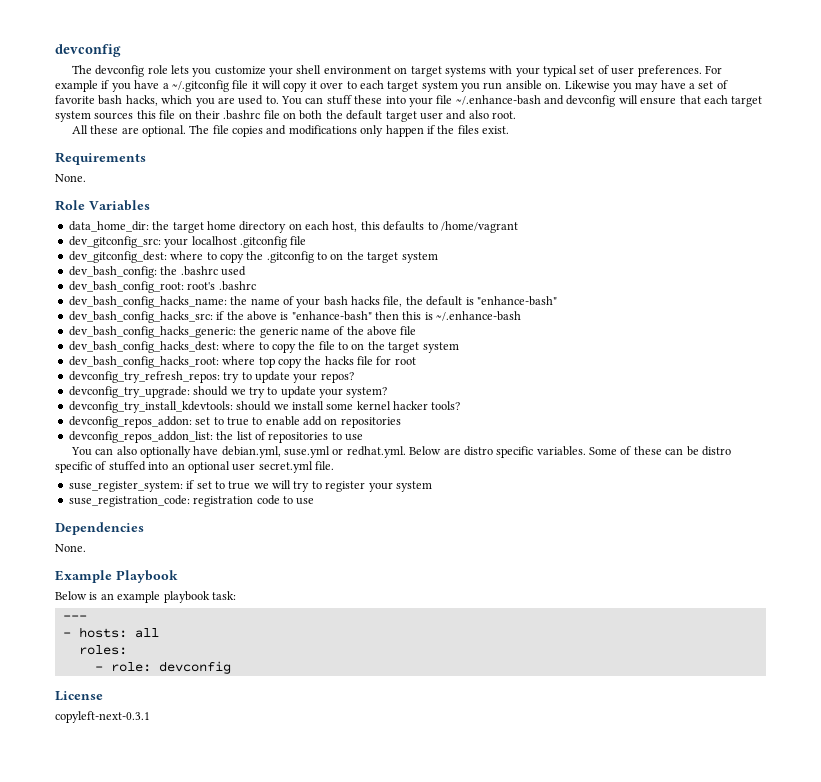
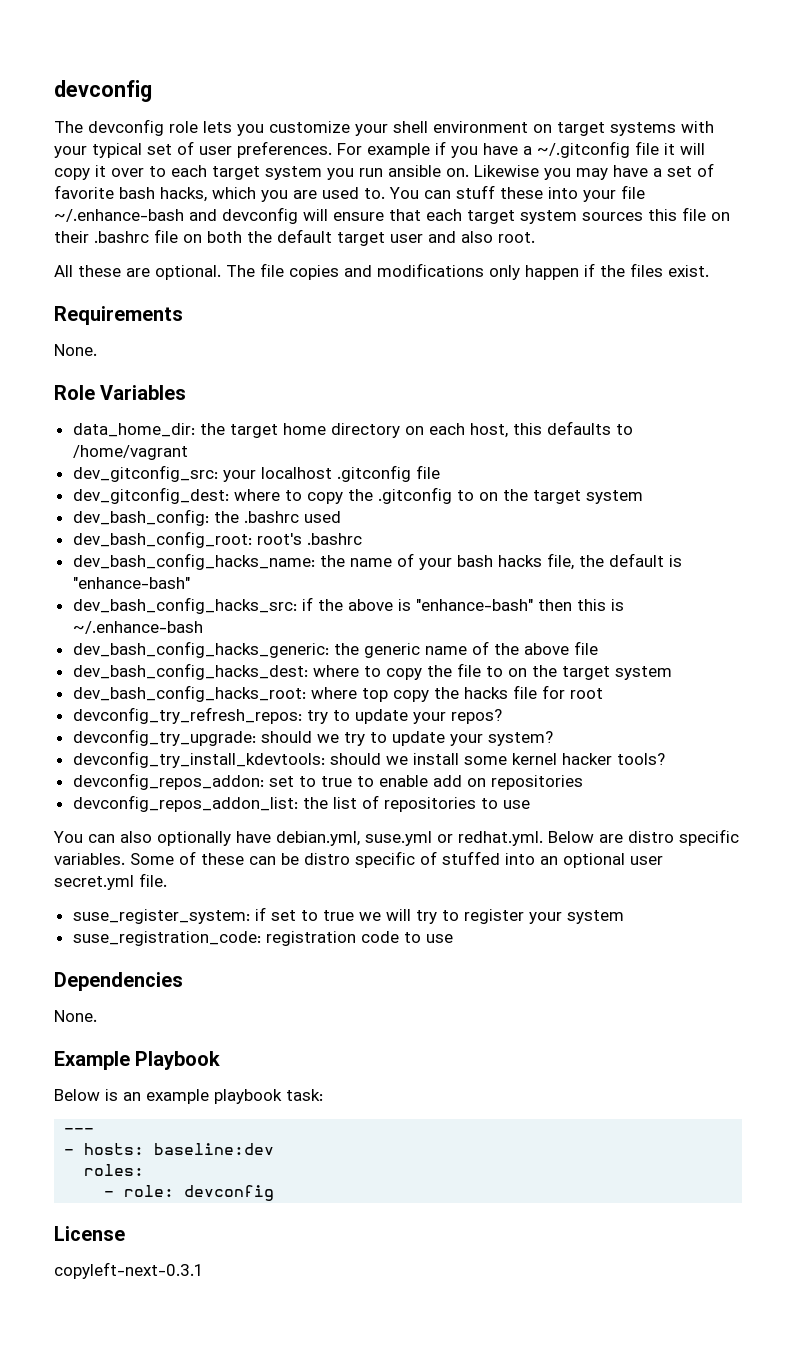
- - hosts: all
+ - hosts: baseline:dev

